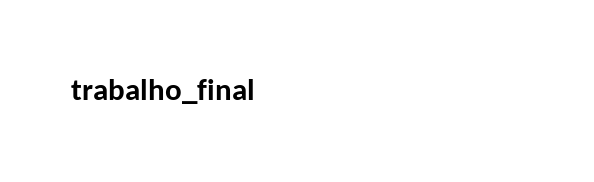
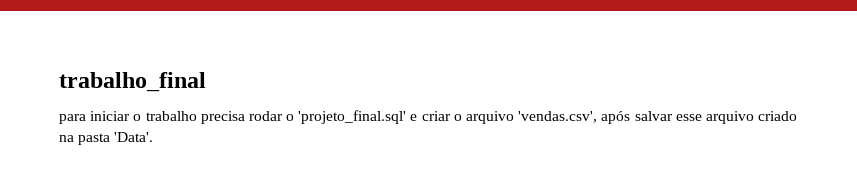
+ para iniciar o trabalho precisa rodar o 'projeto_final.sql' e criar o arquivo 'vendas.csv', após salvar esse arquivo criado na pasta 'Data'.

